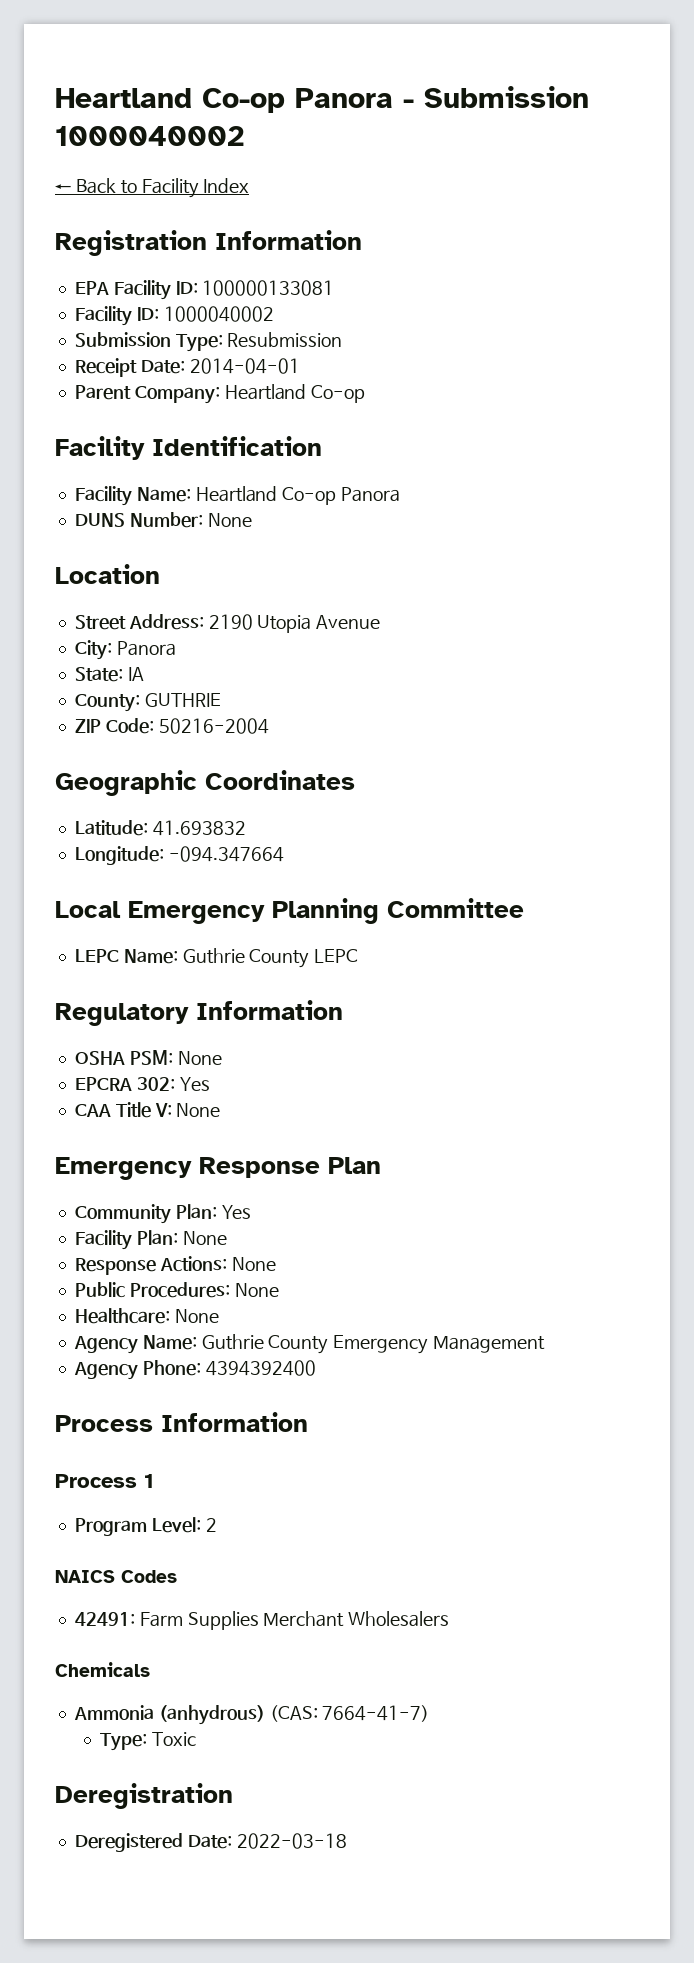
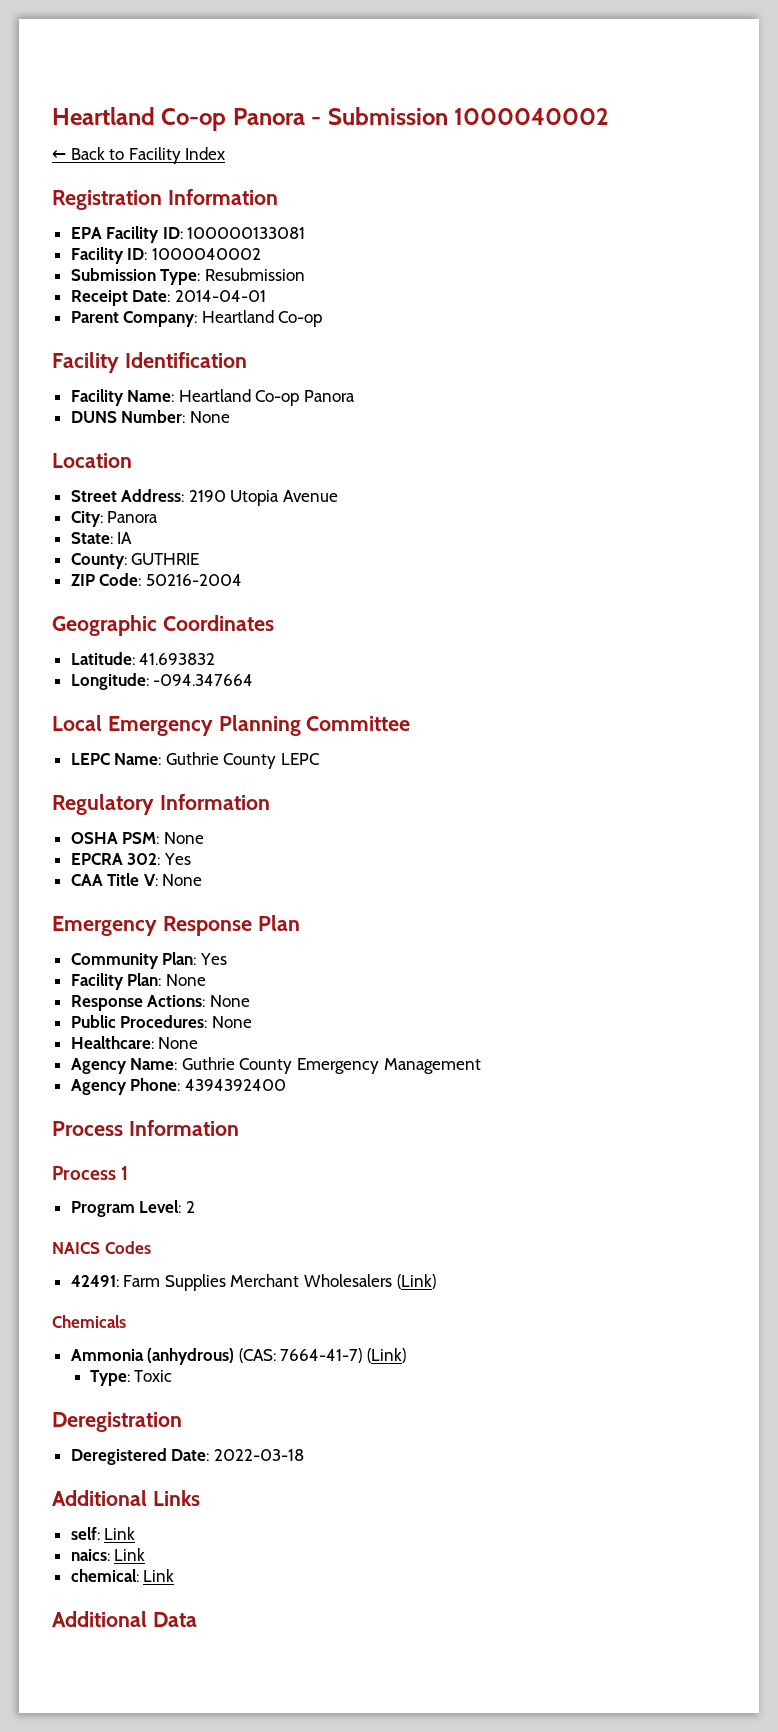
- 42491: Farm Supplies Merchant Wholesalers
+ 42491: Farm Supplies Merchant Wholesalers (Link)
- Ammonia (anhydrous) (CAS: 7664-41-7)
+ Ammonia (anhydrous) (CAS: 7664-41-7) (Link)
+ Additional Links
+ self: Link
+ naics: Link
+ chemical: Link
+ Additional Data

